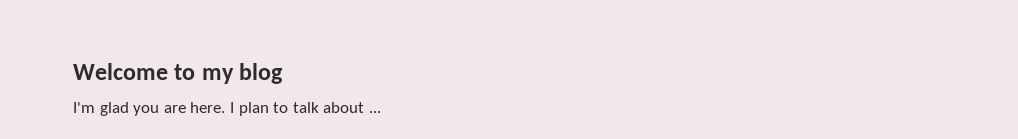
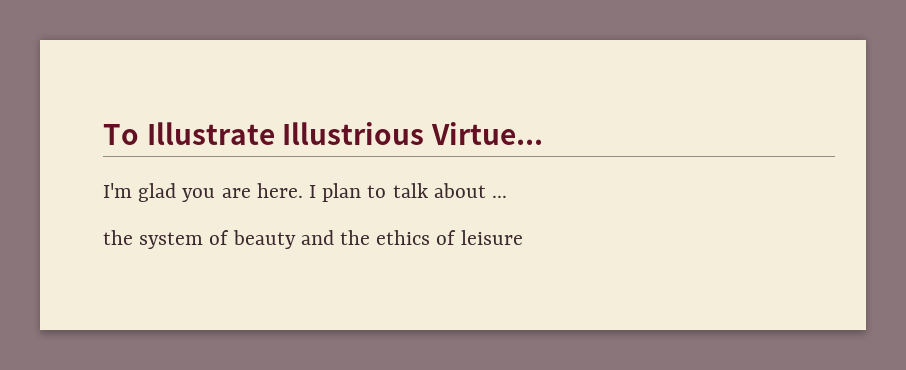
- Welcome to my blog
+ To Illustrate Illustrious Virtue...
+ the system of beauty and the ethics of leisure

